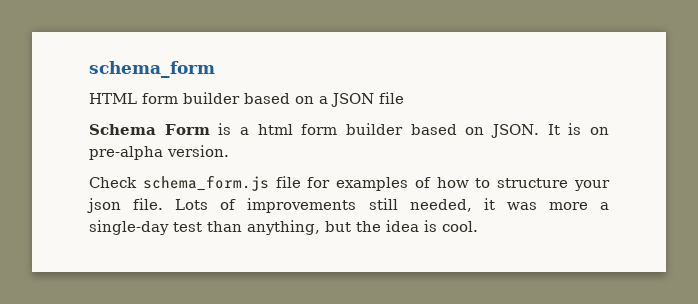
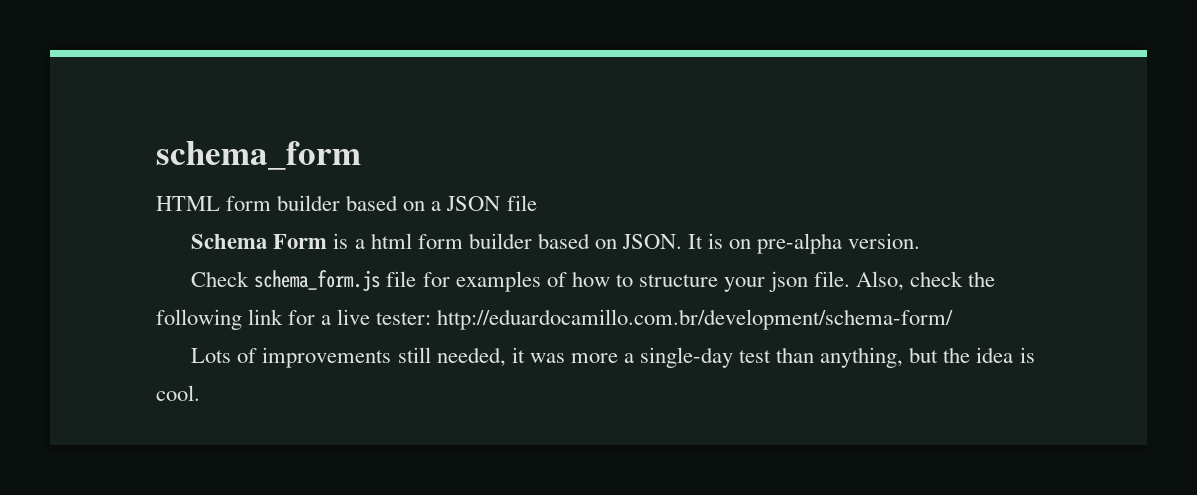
- Check schema_form.js file for examples of how to structure your json file. Lots of improvements still needed, it was more a single-day test than anything, but the idea is cool.
+ Check schema_form.js file for examples of how to structure your json file. Also, check the following link for a live tester: http://eduardocamillo.com.br/development/schema-form/
+ Lots of improvements still needed, it was more a single-day test than anything, but the idea is cool.

